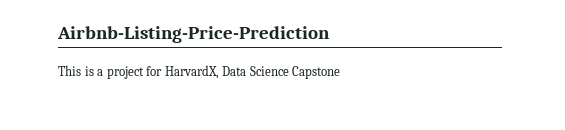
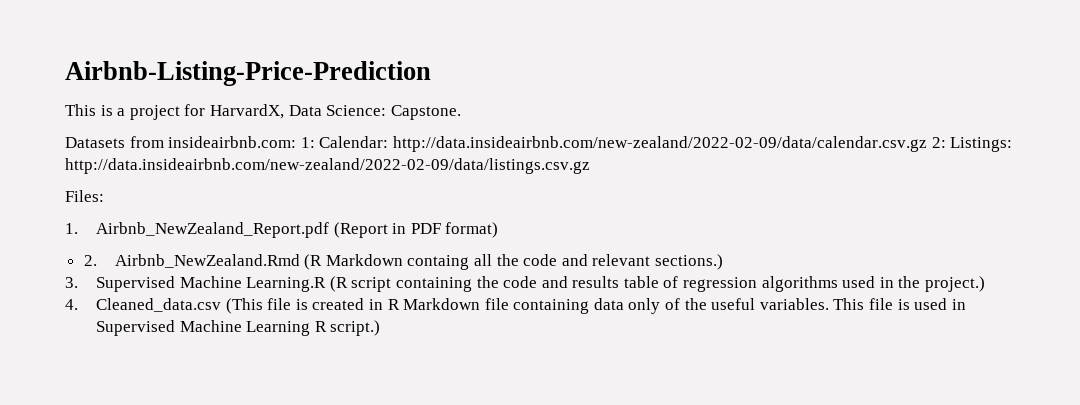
- This is a project for HarvardX, Data Science Capstone
+ This is a project for HarvardX, Data Science: Capstone.
+ Datasets from insideairbnb.com: 1: Calendar: http://data.insideairbnb.com/new-zealand/2022-02-09/data/calendar.csv.gz 2: Listings: http://data.insideairbnb.com/new-zealand/2022-02-09/data/listings.csv.gz
+ Files:
+ 1. Airbnb_NewZealand_Report.pdf (Report in PDF format)
+ 2. Airbnb_NewZealand.Rmd (R Markdown containg all the code and relevant sections.)
+ 3. Supervised Machine Learning.R (R script containing the code and results table of regression algorithms used in the project.)
+ 4. Cleaned_data.csv (This file is created in R Markdown file containing data only of the useful variables. This file is used in Supervised Machine Learning R script.)

